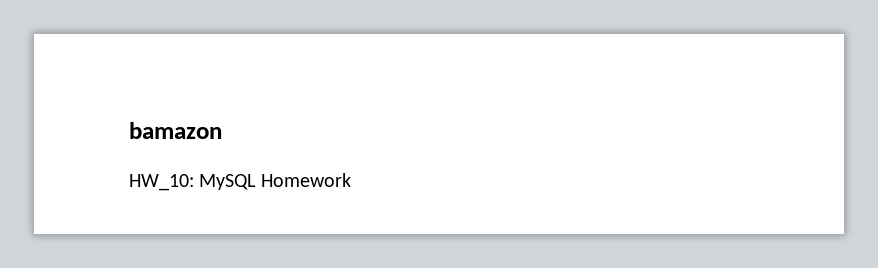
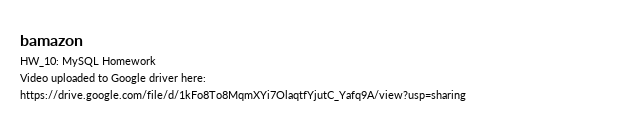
+ Video uploaded to Google driver here:
+ https://drive.google.com/file/d/1kFo8To8MqmXYi7OlaqtfYjutC_Yafq9A/view?usp=sharing

